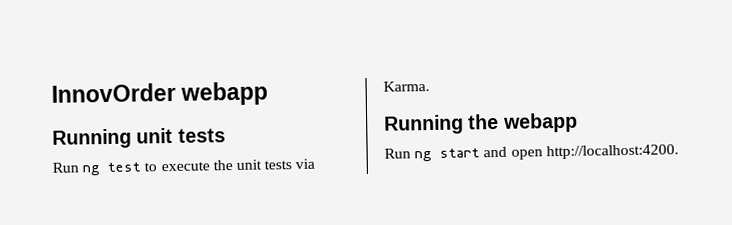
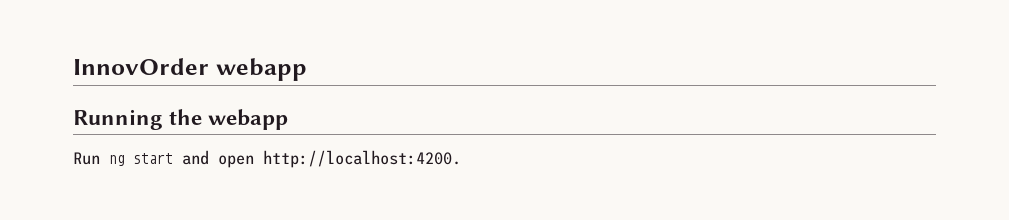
- Running unit tests
- Run ng test to execute the unit tests via Karma.

